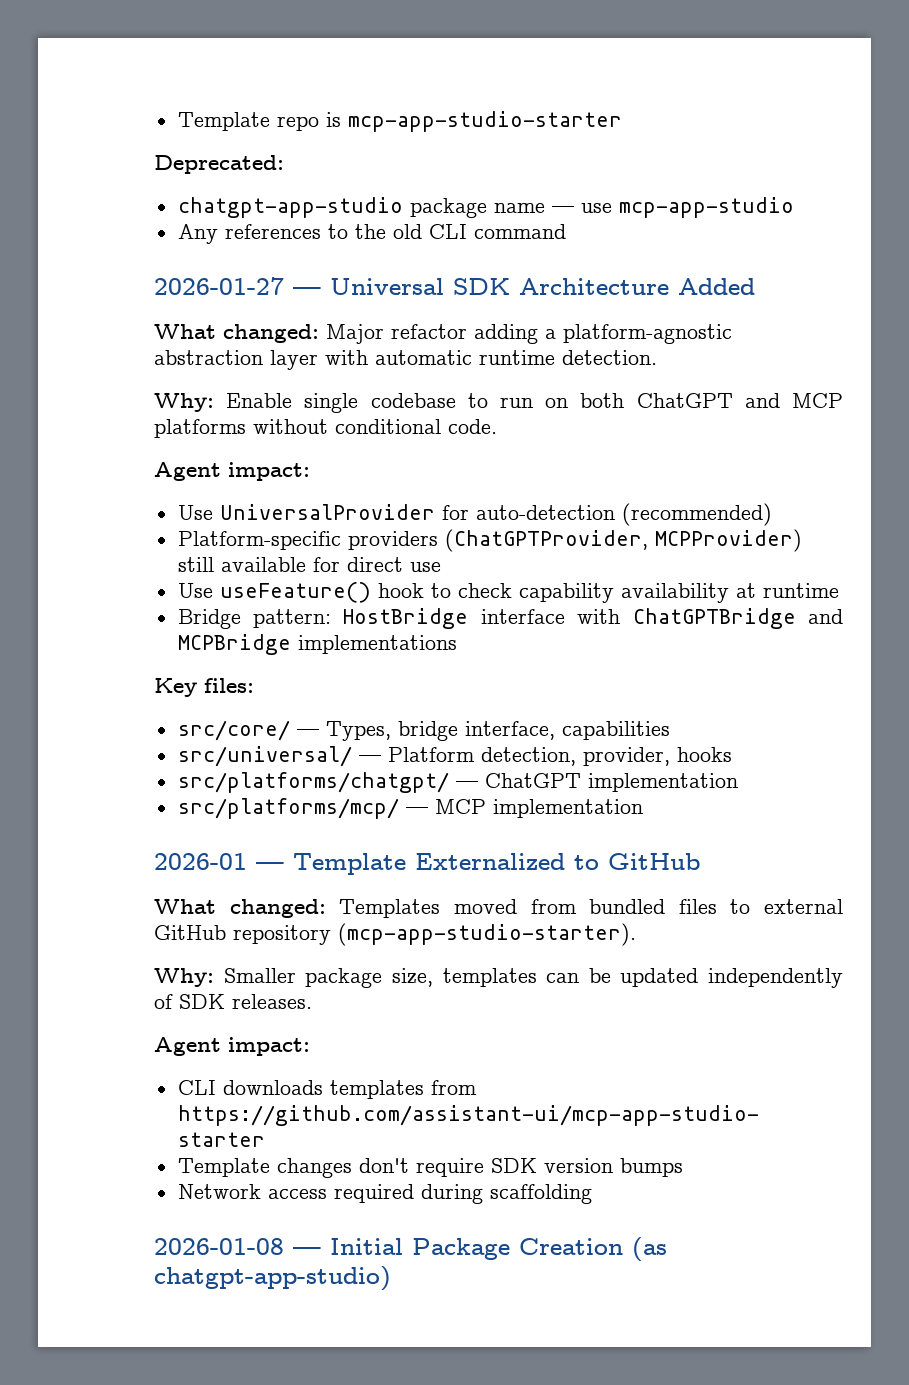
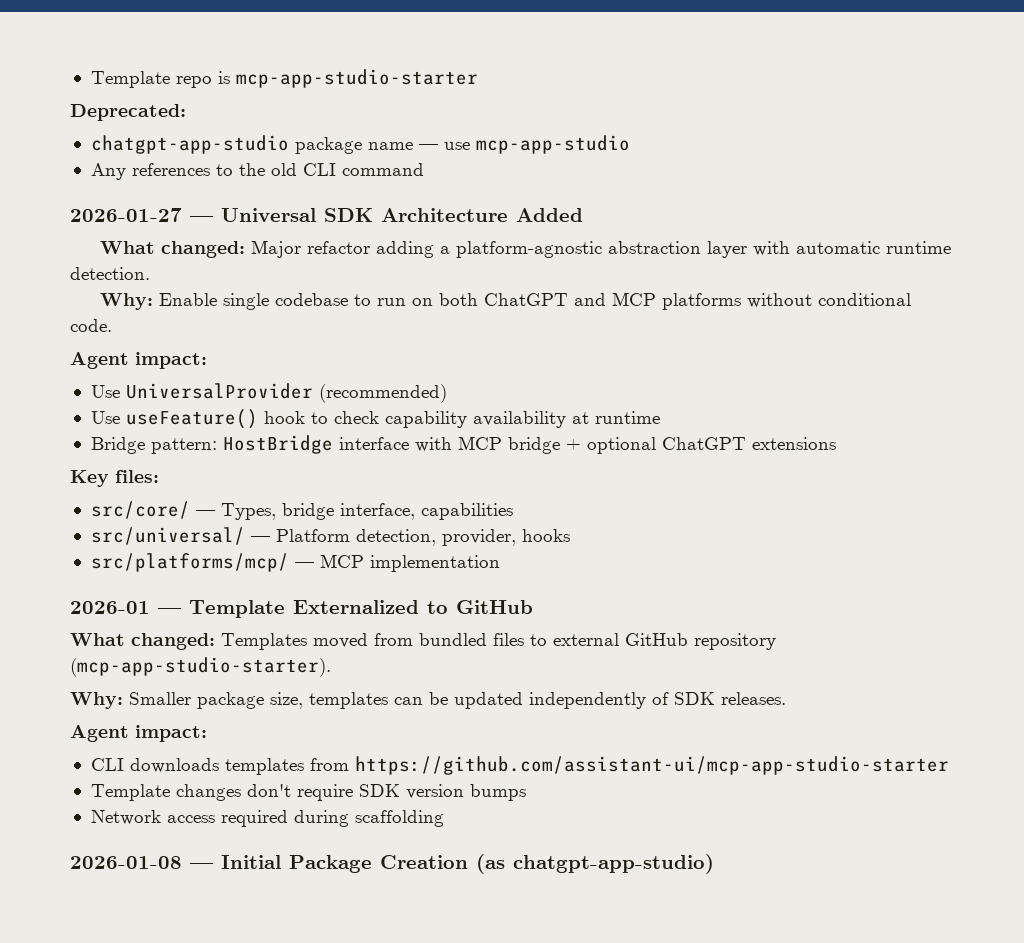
- Use UniversalProvider for auto-detection (recommended)
+ Use UniversalProvider (recommended)
- Platform-specific providers (ChatGPTProvider, MCPProvider) still available for direct use
- Bridge pattern: HostBridge interface with ChatGPTBridge and MCPBridge implementations
+ Bridge pattern: HostBridge interface with MCP bridge + optional ChatGPT extensions
- src/platforms/chatgpt/ — ChatGPT implementation

